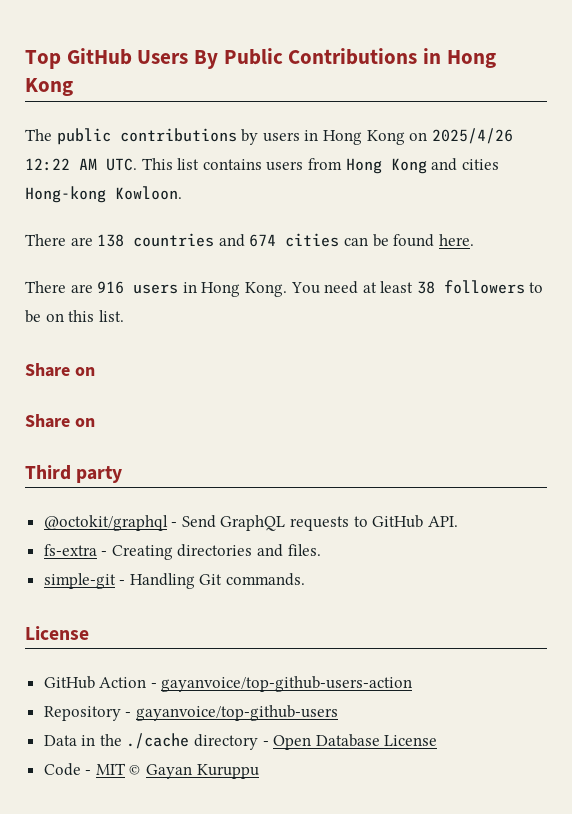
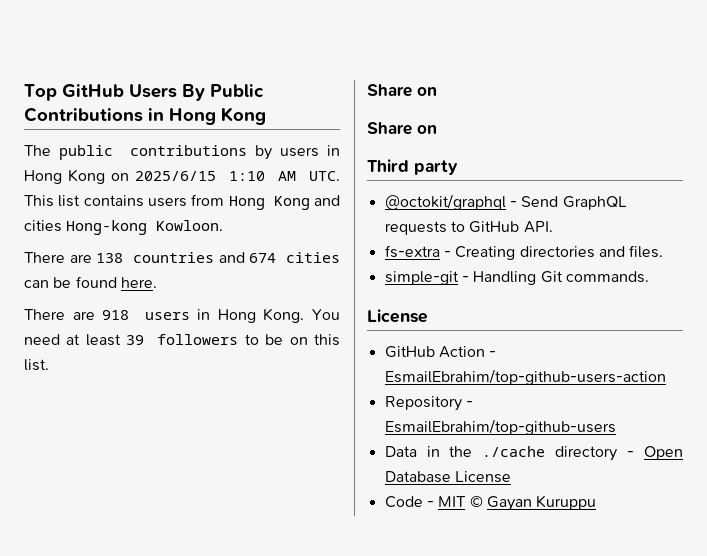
- The public contributions by users in Hong Kong on 2025/4/26 12:22 AM UTC. This list contains users from Hong Kong and cities Hong-kong Kowloon.
+ The public contributions by users in Hong Kong on 2025/6/15 1:10 AM UTC. This list contains users from Hong Kong and cities Hong-kong Kowloon.
- There are 916 users in Hong Kong.
+ There are 918 users in Hong Kong.
- You need at least 38 followers to be on this list.
+ You need at least 39 followers to be on this list.
- GitHub Action - gayanvoice/top-github-users-action
+ GitHub Action - EsmailEbrahim/top-github-users-action
- Repository - gayanvoice/top-github-users
+ Repository - EsmailEbrahim/top-github-users

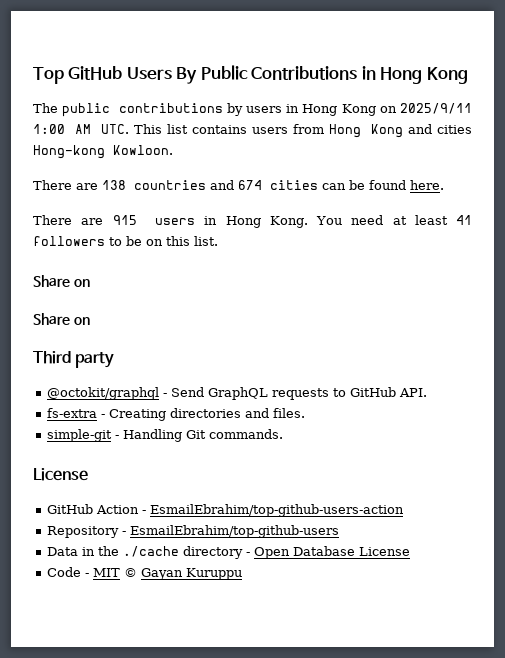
- The public contributions by users in Hong Kong on 2025/6/15 1:10 AM UTC. This list contains users from Hong Kong and cities Hong-kong Kowloon.
+ The public contributions by users in Hong Kong on 2025/9/11 1:00 AM UTC. This list contains users from Hong Kong and cities Hong-kong Kowloon.
- There are 918 users in Hong Kong.
+ There are 915 users in Hong Kong.
- You need at least 39 followers to be on this list.
+ You need at least 41 followers to be on this list.

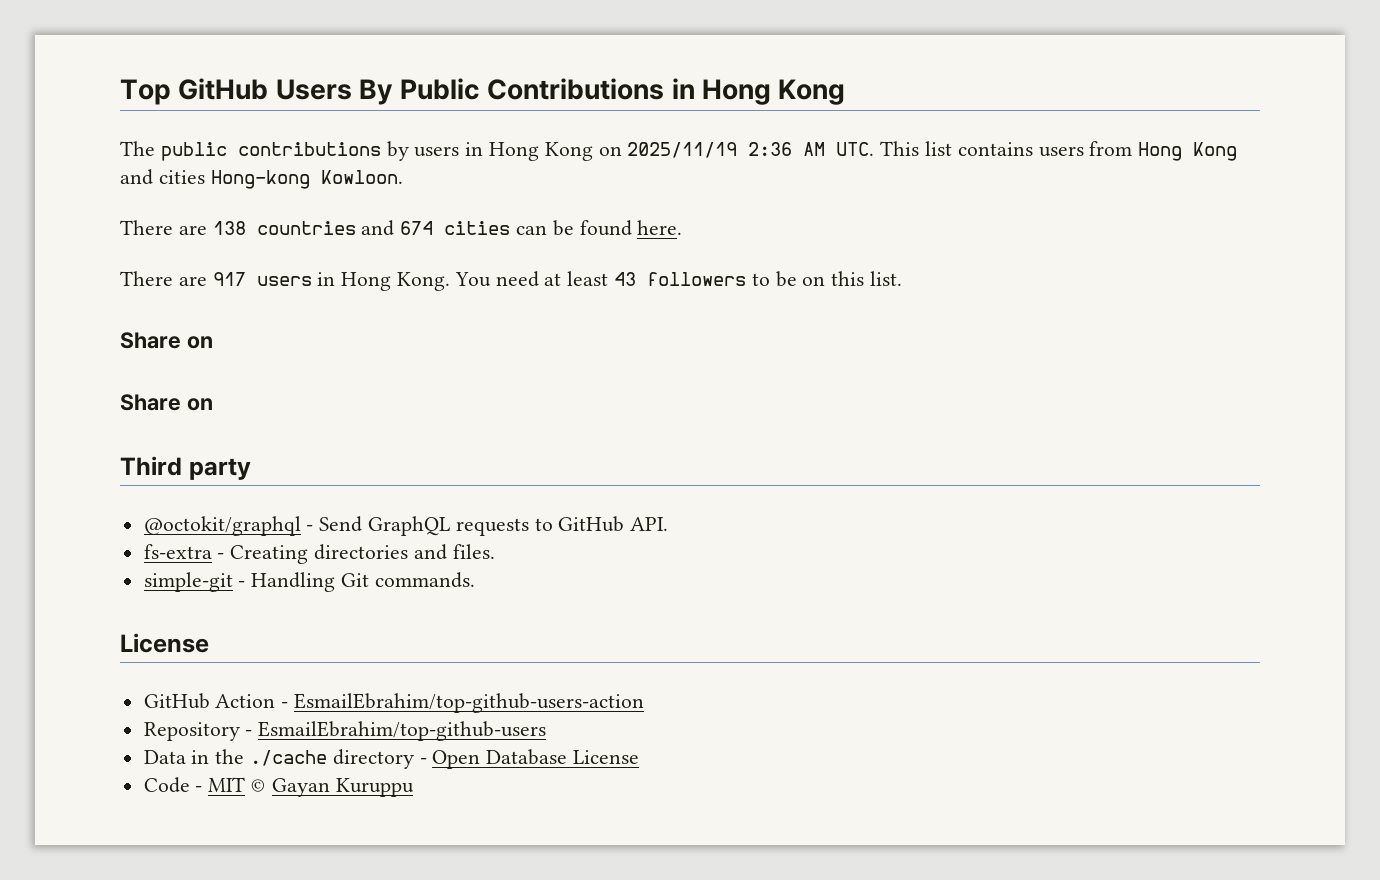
- The public contributions by users in Hong Kong on 2025/9/11 1:00 AM UTC. This list contains users from Hong Kong and cities Hong-kong Kowloon.
+ The public contributions by users in Hong Kong on 2025/11/19 2:36 AM UTC. This list contains users from Hong Kong and cities Hong-kong Kowloon.
- There are 915 users in Hong Kong.
+ There are 917 users in Hong Kong.
- You need at least 41 followers to be on this list.
+ You need at least 43 followers to be on this list.

